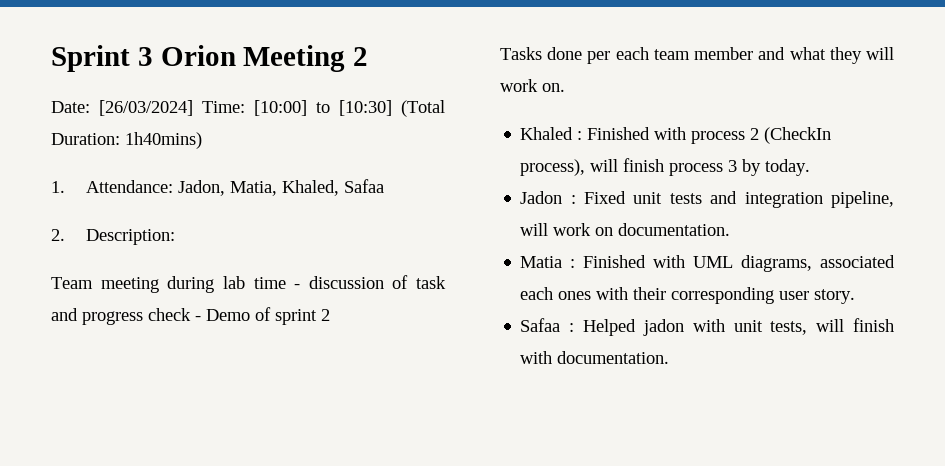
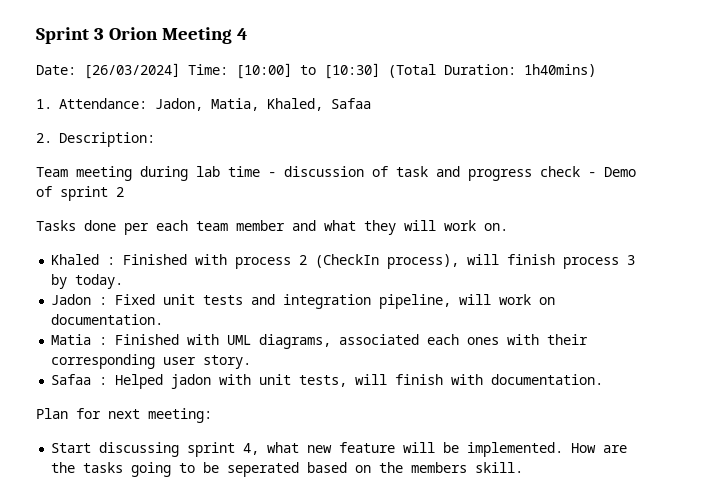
- Sprint 3 Orion Meeting 2
+ Sprint 3 Orion Meeting 4
+ Plan for next meeting:
+ Start discussing sprint 4, what new feature will be implemented. How are the tasks going to be seperated based on the members skill.

